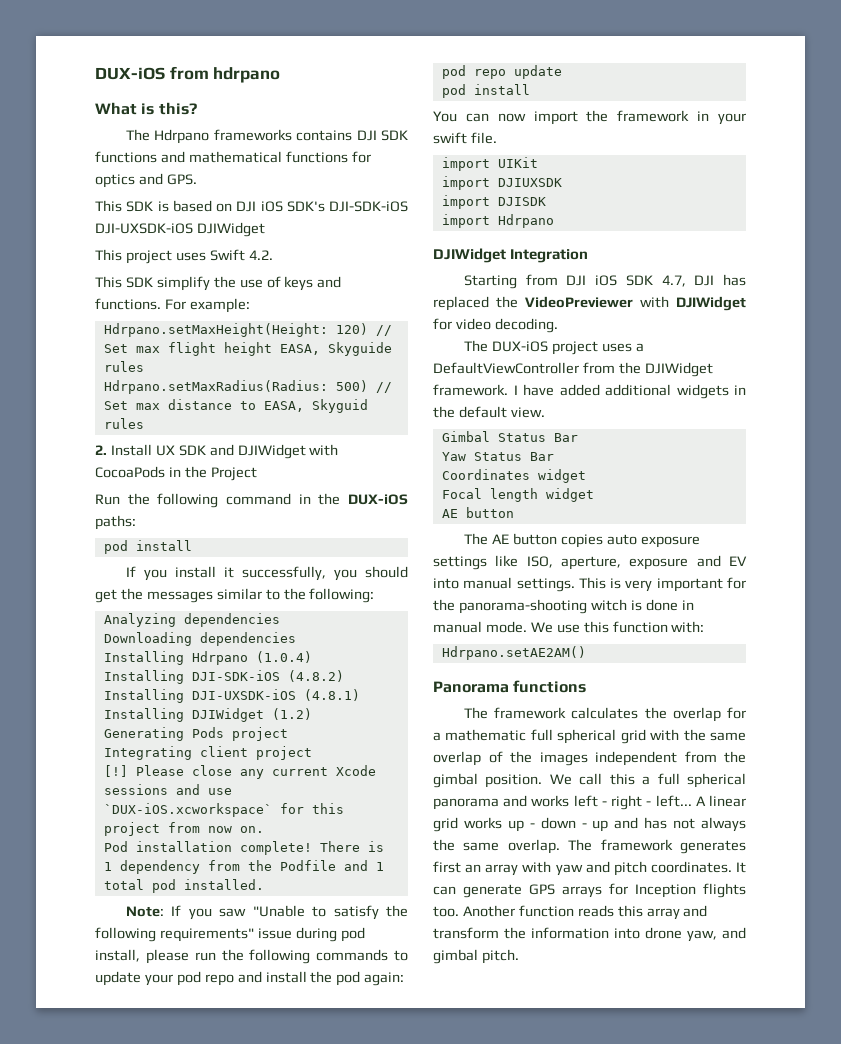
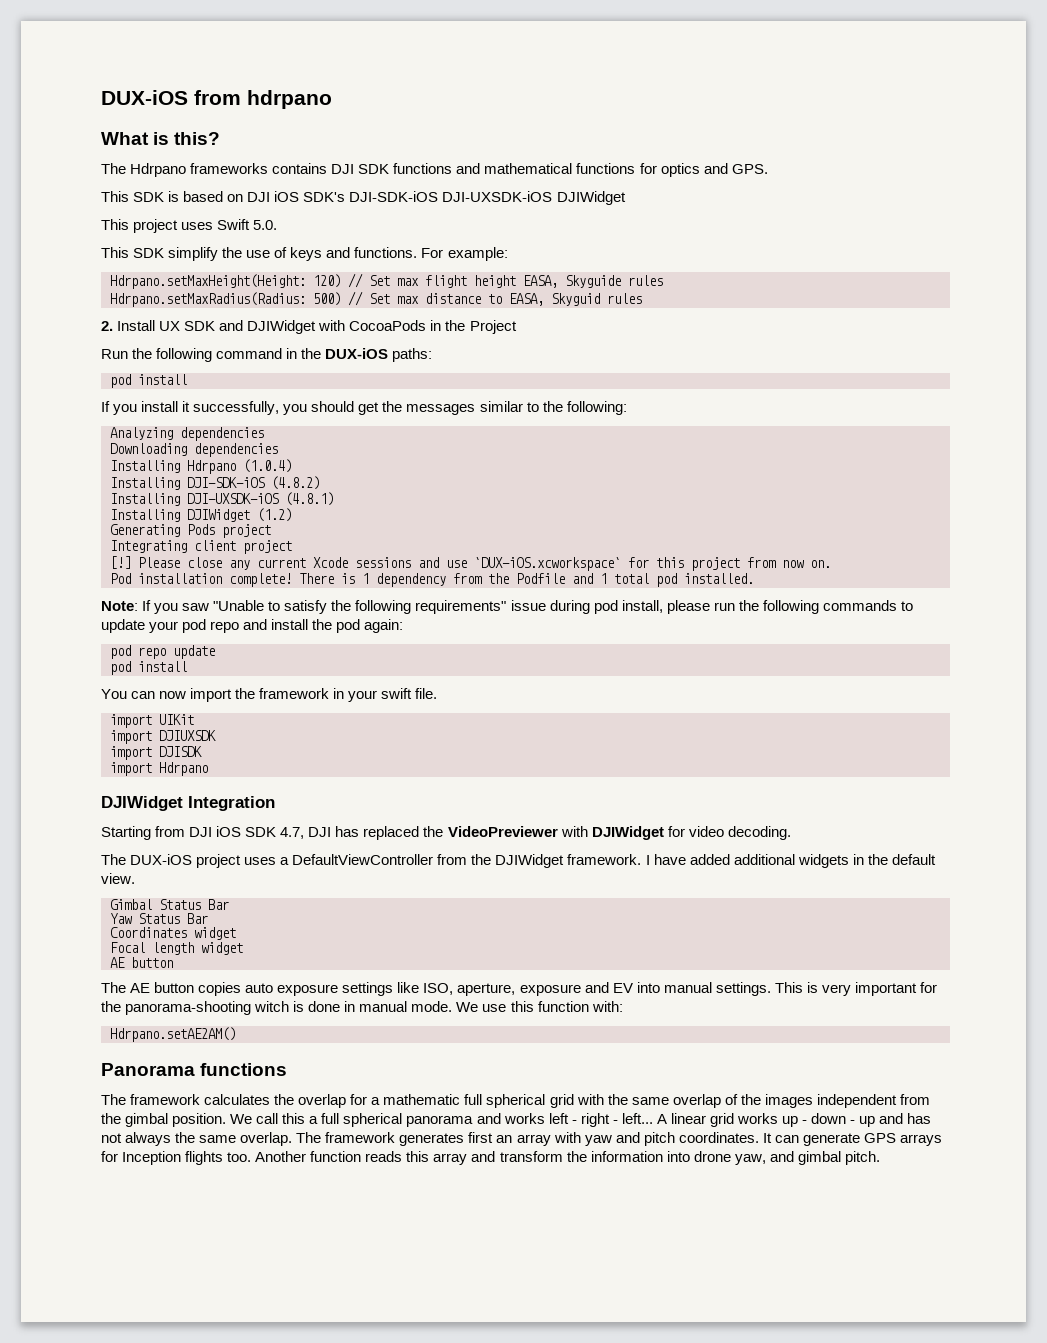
- This project uses Swift 4.2.
+ This project uses Swift 5.0.

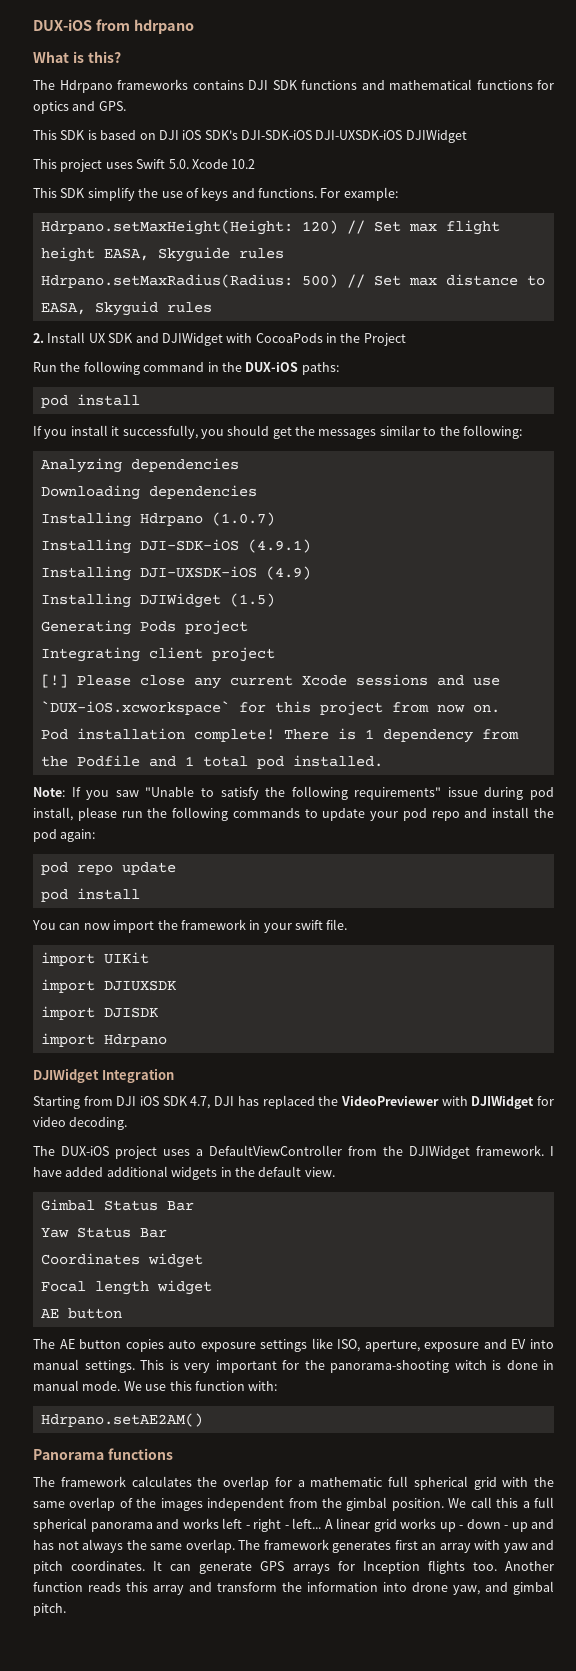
- This project uses Swift 5.0.
+ This project uses Swift 5.0. Xcode 10.2
- Installing Hdrpano (1.0.4)
+ Installing Hdrpano (1.0.7)
- Installing DJI-SDK-iOS (4.8.2)
+ Installing DJI-SDK-iOS (4.9.1)
- Installing DJI-UXSDK-iOS (4.8.1)
+ Installing DJI-UXSDK-iOS (4.9)
- Installing DJIWidget (1.2)
+ Installing DJIWidget (1.5)

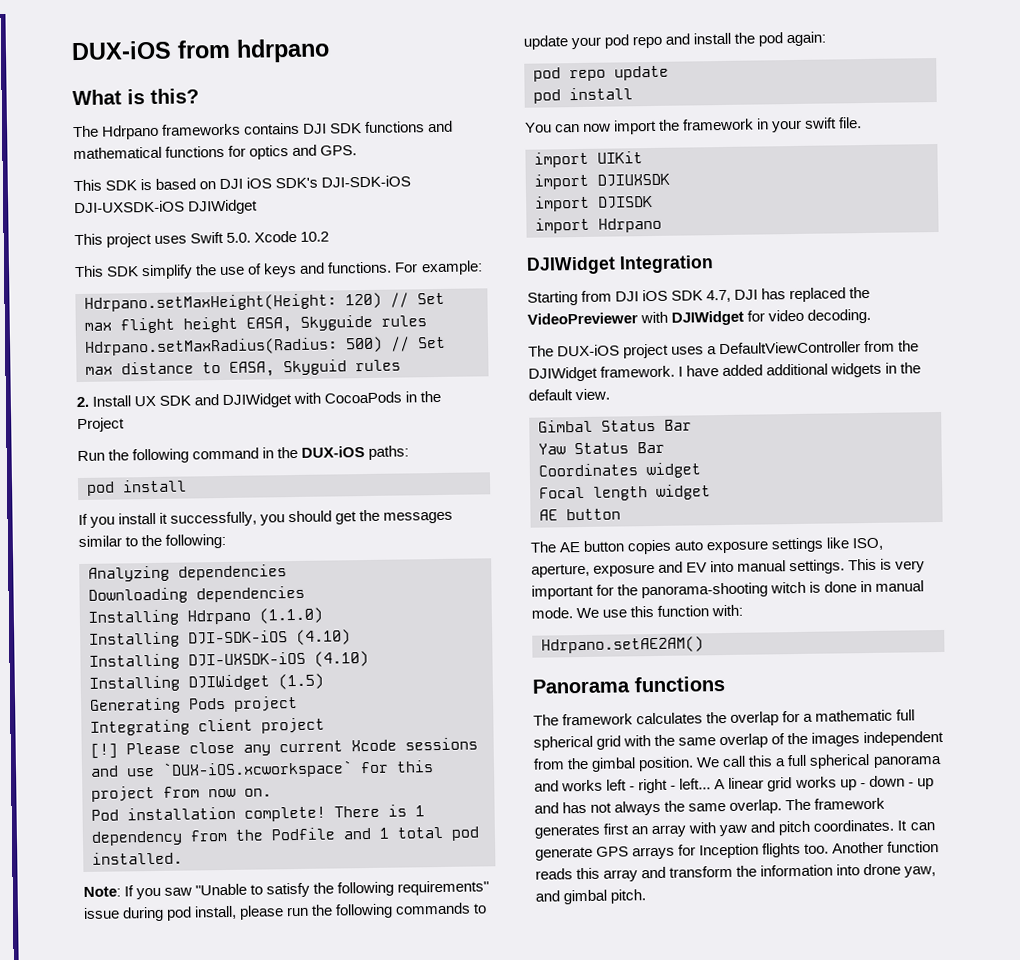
- Installing Hdrpano (1.0.7)
+ Installing Hdrpano (1.1.0)
- Installing DJI-SDK-iOS (4.9.1)
+ Installing DJI-SDK-iOS (4.10)
- Installing DJI-UXSDK-iOS (4.9)
+ Installing DJI-UXSDK-iOS (4.10)

